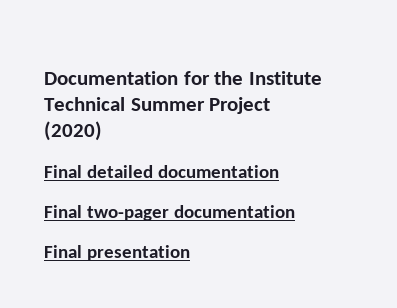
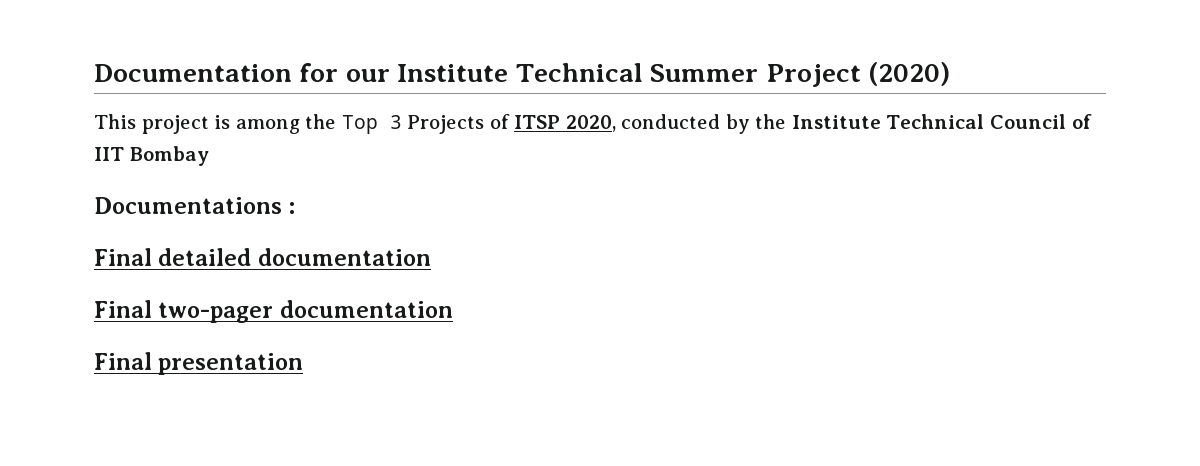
- Documentation for the Institute Technical Summer Project (2020)
+ Documentation for our Institute Technical Summer Project (2020)
+ This project is among the Top 3 Projects of ITSP 2020, conducted by the Institute Technical Council of IIT Bombay
+ Documentations :

